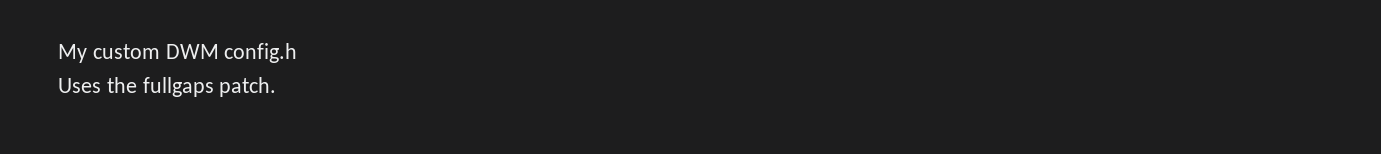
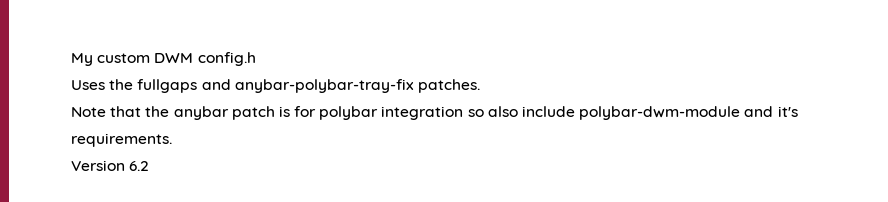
- Uses the fullgaps patch.
+ Uses the fullgaps and anybar-polybar-tray-fix patches.
+ Note that the anybar patch is for polybar integration so also include polybar-dwm-module and it's requirements.
+ Version 6.2

